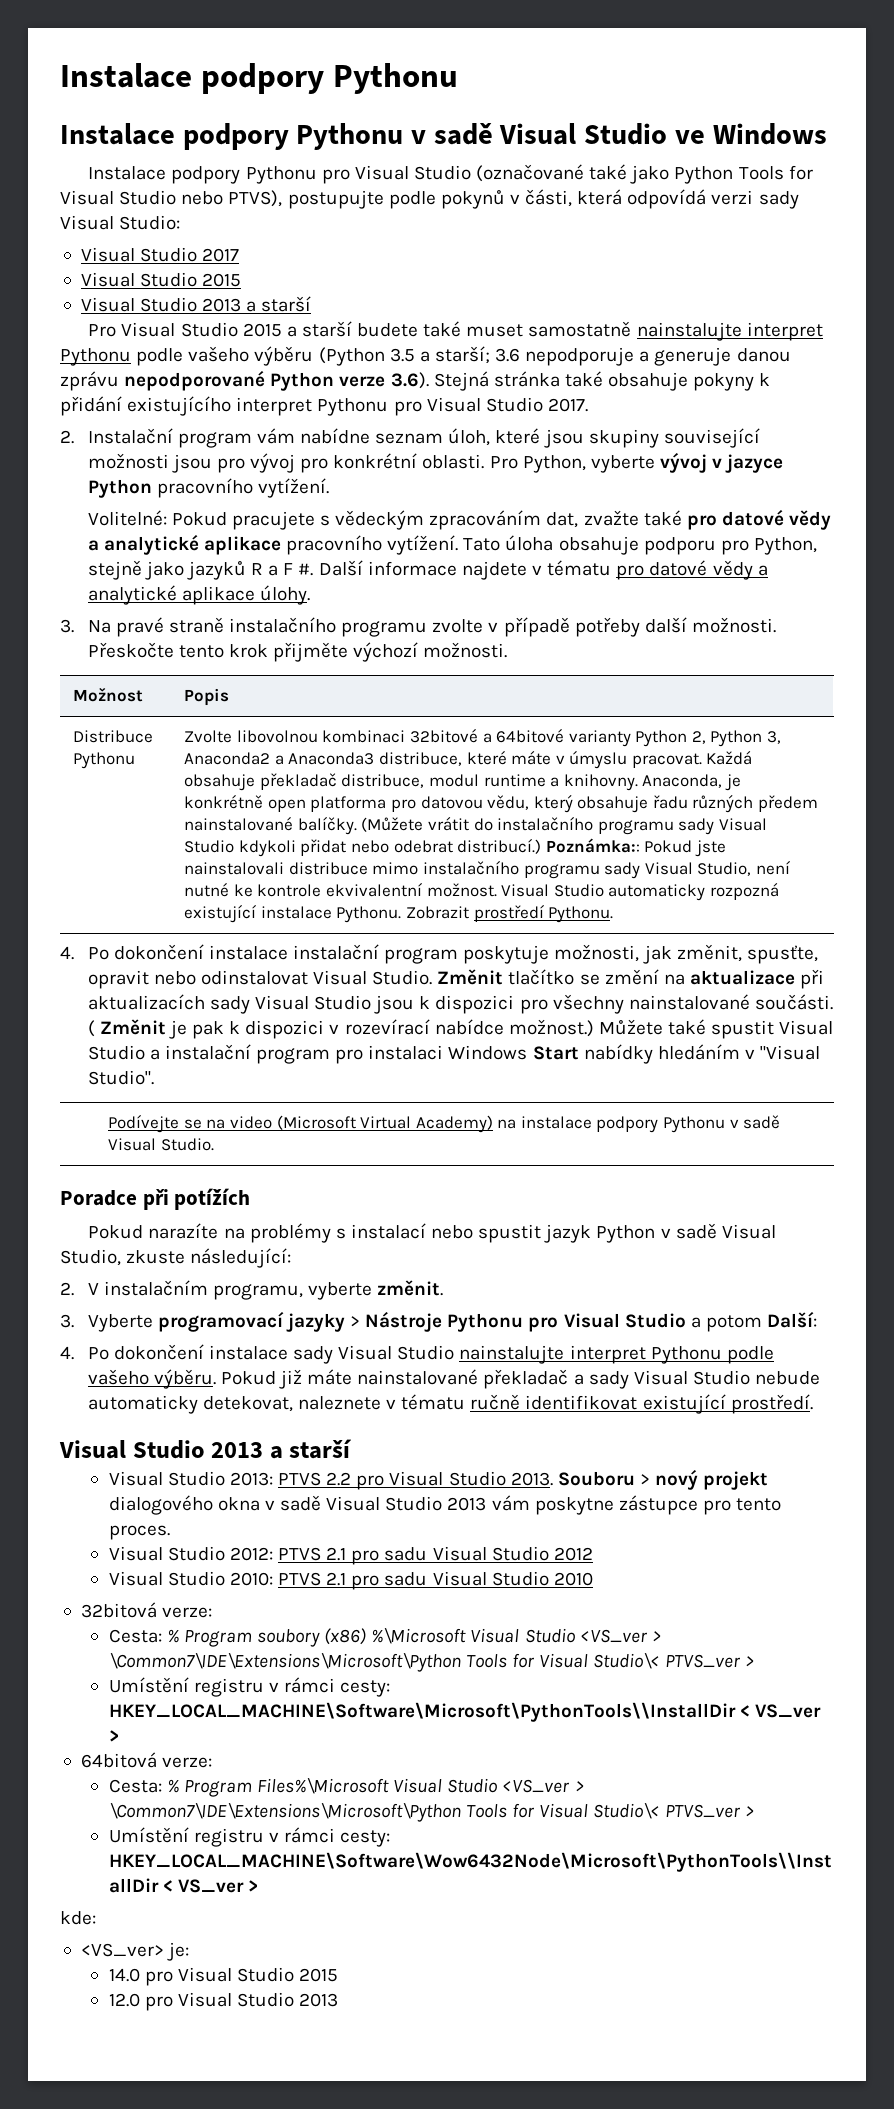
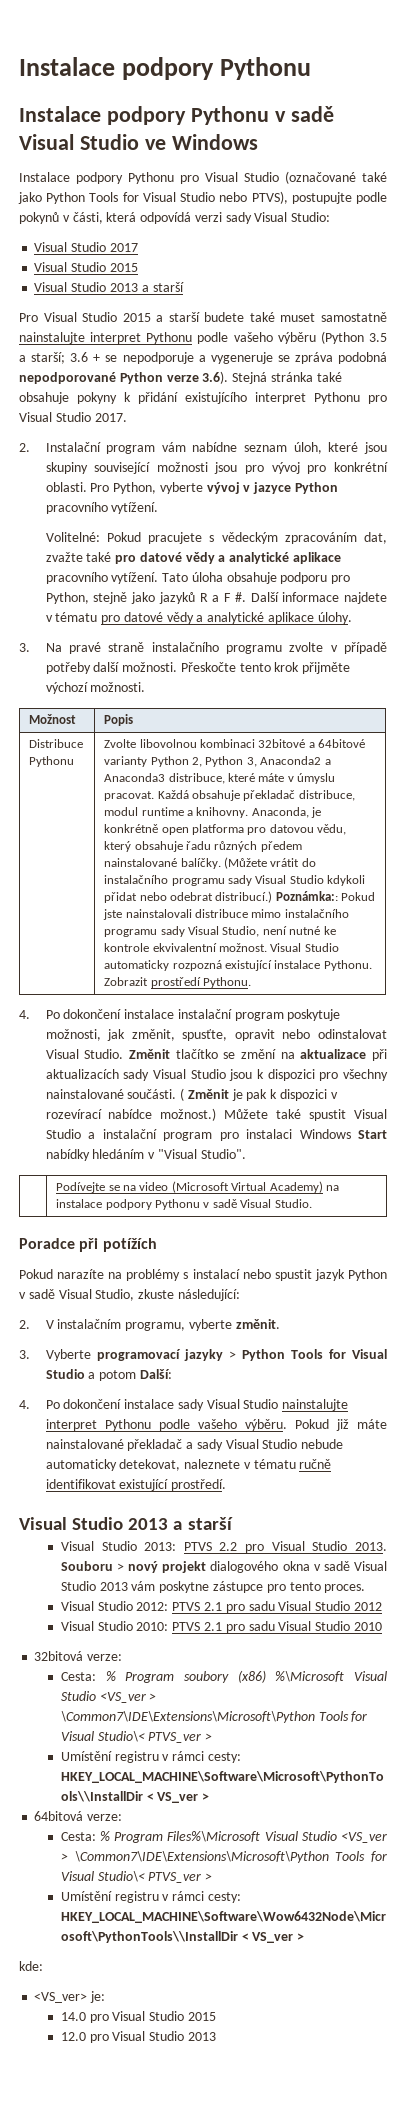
- Pro Visual Studio 2015 a starší budete také muset samostatně nainstalujte interpret Pythonu podle vašeho výběru (Python 3.5 a starší; 3.6 nepodporuje a generuje danou zprávu nepodporované Python verze 3.6). Stejná stránka také obsahuje pokyny k přidání existujícího interpret Pythonu pro Visual Studio 2017.
+ Pro Visual Studio 2015 a starší budete také muset samostatně nainstalujte interpret Pythonu podle vašeho výběru (Python 3.5 a starší; 3.6 + se nepodporuje a vygeneruje se zpráva podobná nepodporované Python verze 3.6). Stejná stránka také obsahuje pokyny k přidání existujícího interpret Pythonu pro Visual Studio 2017.
- 3. Vyberte programovací jazyky > Nástroje Pythonu pro Visual Studio a potom Další:
+ 3. Vyberte programovací jazyky > Python Tools for Visual Studio a potom Další:

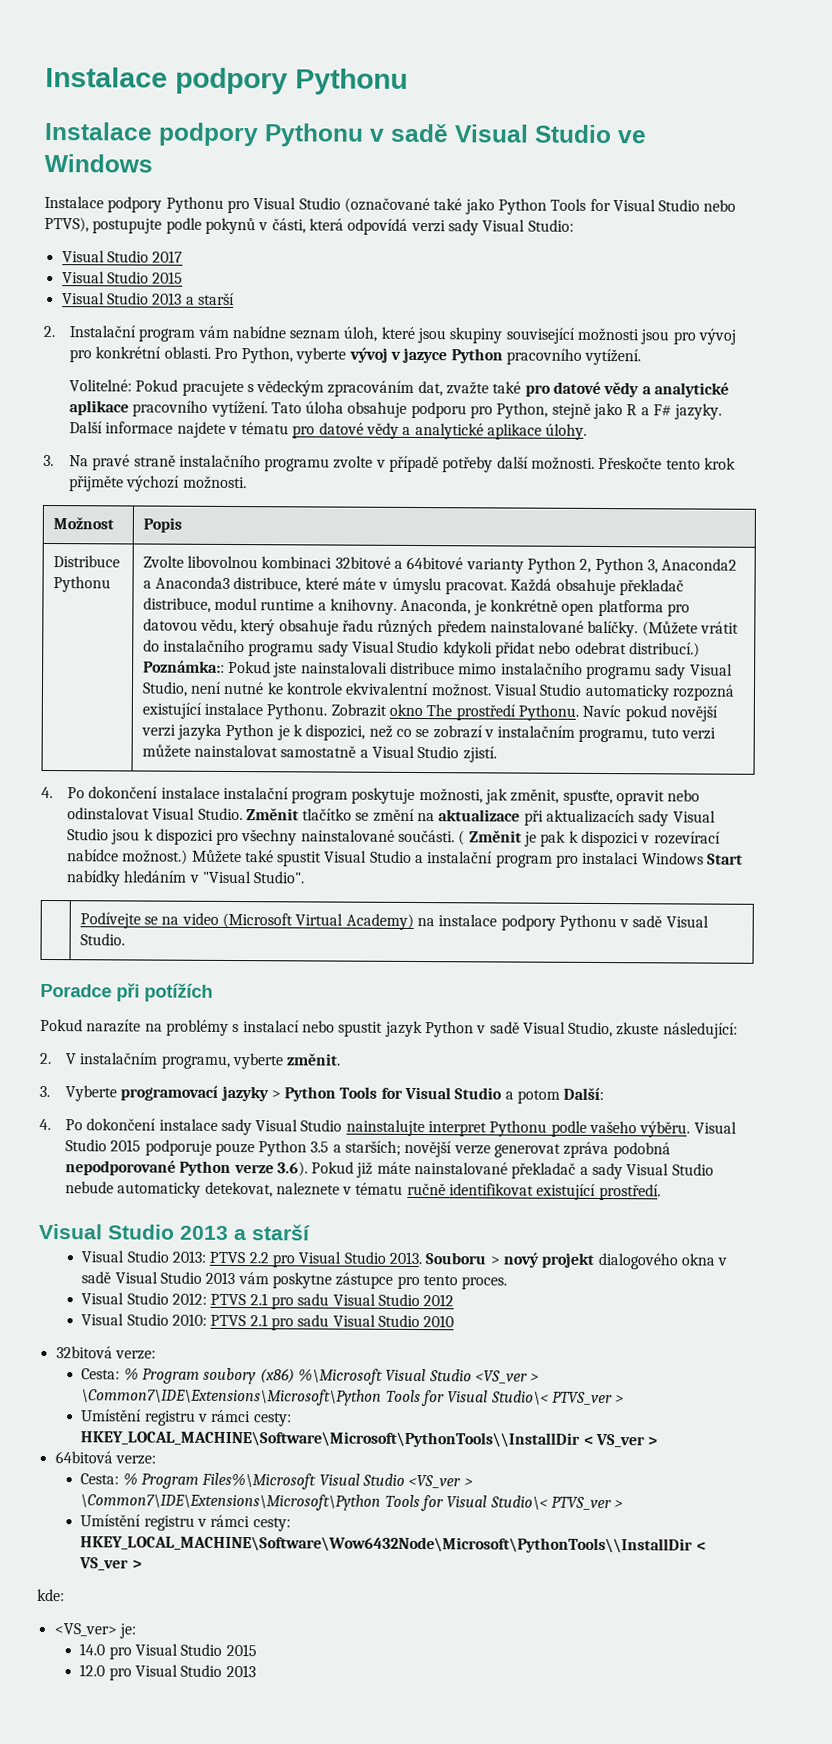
- Pro Visual Studio 2015 a starší budete také muset samostatně nainstalujte interpret Pythonu podle vašeho výběru (Python 3.5 a starší; 3.6 + se nepodporuje a vygeneruje se zpráva podobná nepodporované Python verze 3.6). Stejná stránka také obsahuje pokyny k přidání existujícího interpret Pythonu pro Visual Studio 2017.
- Tato úloha obsahuje podporu pro Python, stejně jako jazyků R a F #.
+ Tato úloha obsahuje podporu pro Python, stejně jako R a F# jazyky.
- Zobrazit prostředí Pythonu.
+ Zobrazit okno The prostředí Pythonu. Navíc pokud novější verzi jazyka Python je k dispozici, než co se zobrazí v instalačním programu, tuto verzi můžete nainstalovat samostatně a Visual Studio zjistí.
- Pokud již máte nainstalované překladač a sady Visual Studio nebude automaticky detekovat, naleznete v tématu ručně identifikovat existující prostředí.
+ Visual Studio 2015 podporuje pouze Python 3.5 a starších; novější verze generovat zpráva podobná nepodporované Python verze 3.6). Pokud již máte nainstalované překladač a sady Visual Studio nebude automaticky detekovat, naleznete v tématu ručně identifikovat existující prostředí.

